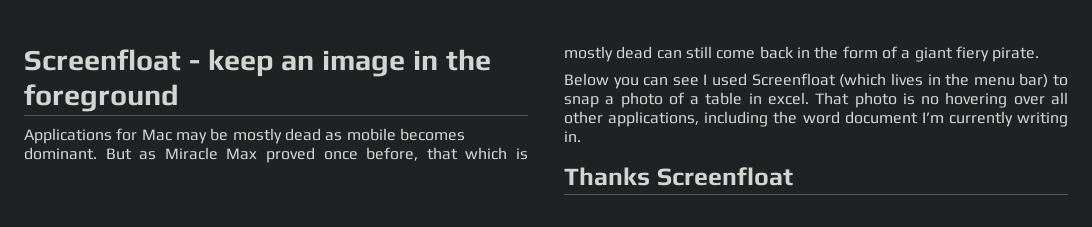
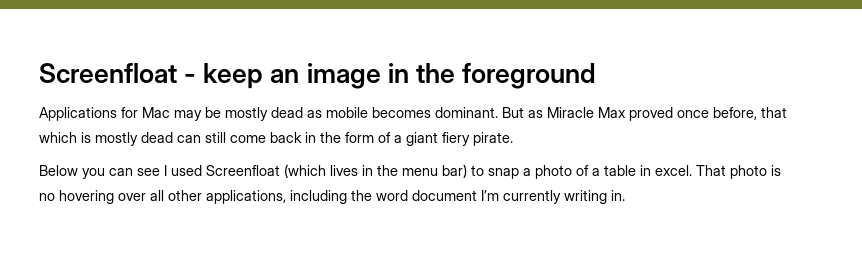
- Thanks Screenfloat

